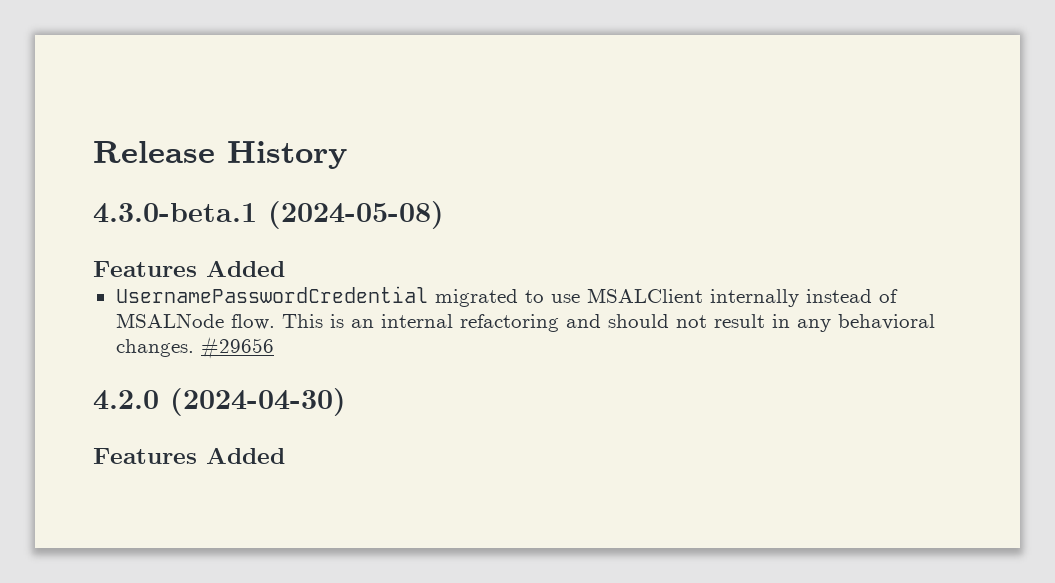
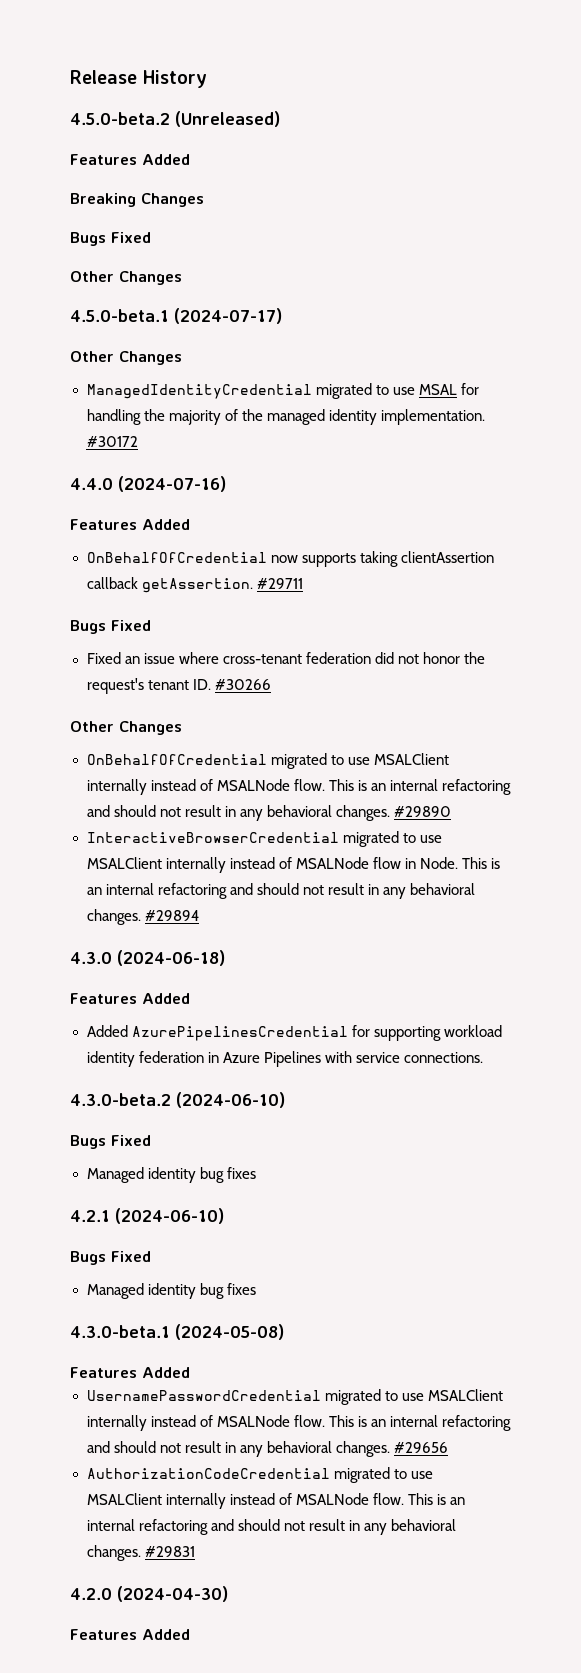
+ 4.5.0-beta.2 (Unreleased)
+ Features Added
+ Breaking Changes
+ Bugs Fixed
+ Other Changes
+ 4.5.0-beta.1 (2024-07-17)
+ Other Changes
+ ManagedIdentityCredential migrated to use MSAL for handling the majority of the managed identity implementation. #30172
+ 4.4.0 (2024-07-16)
+ Features Added
+ OnBehalfOfCredential now supports taking clientAssertion callback getAssertion. #29711
+ Bugs Fixed
+ Fixed an issue where cross-tenant federation did not honor the request's tenant ID. #30266
+ Other Changes
+ OnBehalfOfCredential migrated to use MSALClient internally instead of MSALNode flow. This is an internal refactoring and should not result in any behavioral changes. #29890
+ InteractiveBrowserCredential migrated to use MSALClient internally instead of MSALNode flow in Node. This is an internal refactoring and should not result in any behavioral changes. #29894
+ 4.3.0 (2024-06-18)
+ Features Added
+ Added AzurePipelinesCredential for supporting workload identity federation in Azure Pipelines with service connections.
+ 4.3.0-beta.2 (2024-06-10)
+ Bugs Fixed
+ Managed identity bug fixes
+ 4.2.1 (2024-06-10)
+ Bugs Fixed
+ Managed identity bug fixes
+ AuthorizationCodeCredential migrated to use MSALClient internally instead of MSALNode flow. This is an internal refactoring and should not result in any behavioral changes. #29831

